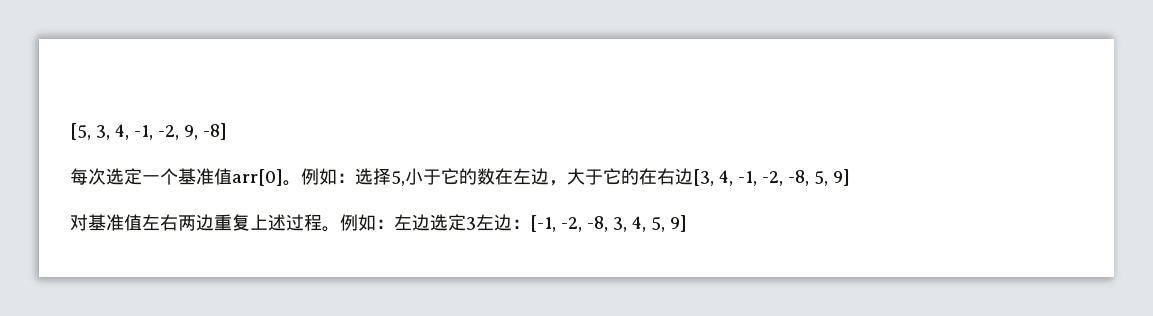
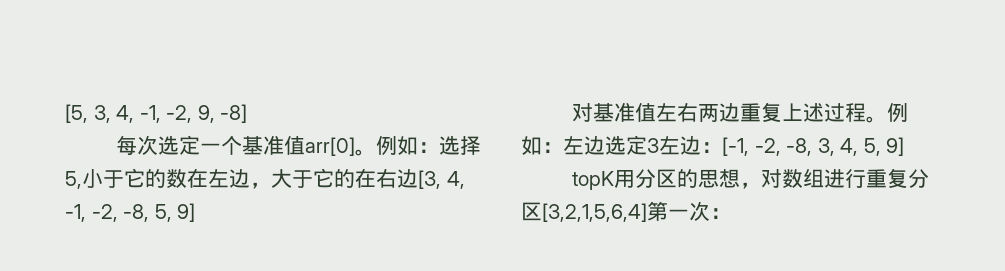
+ topK用分区的思想，对数组进行重复分区[3,2,1,5,6,4]第一次：

